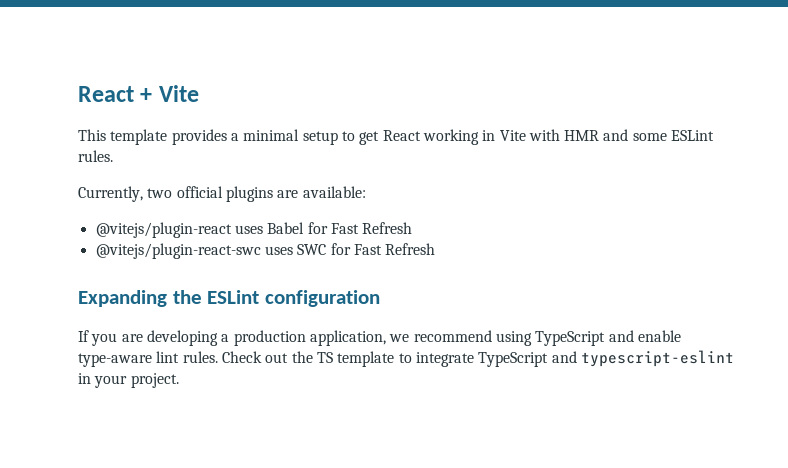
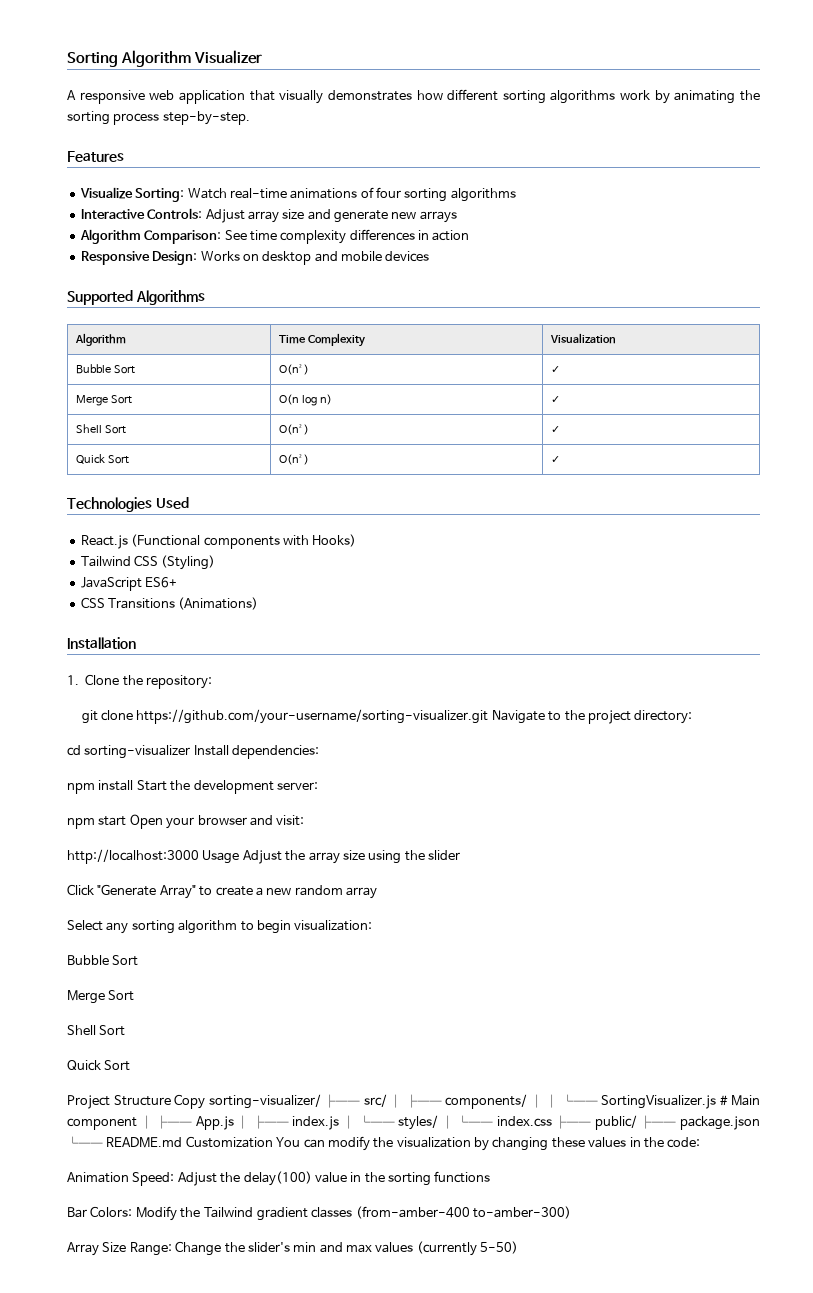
- React + Vite
- This template provides a minimal setup to get React working in Vite with HMR and some ESLint rules.
- Currently, two official plugins are available:
- @vitejs/plugin-react uses Babel for Fast Refresh
- @vitejs/plugin-react-swc uses SWC for Fast Refresh
- Expanding the ESLint configuration
- If you are developing a production application, we recommend using TypeScript and enable type-aware lint rules. Check out the TS template to integrate TypeScript and typescript-eslint in your project.
+ Sorting Algorithm Visualizer
+ A responsive web application that visually demonstrates how different sorting algorithms work by animating the sorting process step-by-step.
+ Features
+ Visualize Sorting: Watch real-time animations of four sorting algorithms
+ Interactive Controls: Adjust array size and generate new arrays
+ Algorithm Comparison: See time complexity differences in action
+ Responsive Design: Works on desktop and mobile devices
+ Supported Algorithms
+ Algorithm | Time Complexity | Visualization
+ Bubble Sort | O(n²) | ✓
+ Merge Sort | O(n log n) | ✓
+ Shell Sort | O(n²) | ✓
+ Quick Sort | O(n²) | ✓
+ Technologies Used
+ React.js (Functional components with Hooks)
+ Tailwind CSS (Styling)
+ JavaScript ES6+
+ CSS Transitions (Animations)
+ Installation
+ 1. Clone the repository:
+ git clone https://github.com/your-username/sorting-visualizer.git Navigate to the project directory:
+ cd sorting-visualizer Install dependencies:
+ npm install Start the development server:
+ npm start Open your browser and visit:
+ http://localhost:3000 Usage Adjust the array size using the slider
+ Click "Generate Array" to create a new random array
+ Select any sorting algorithm to begin visualization:
+ Bubble Sort
+ Merge Sort
+ Shell Sort
+ Quick Sort
+ Project Structure Copy sorting-visualizer/ ├── src/ │ ├── components/ │ │ └── SortingVisualizer.js # Main component │ ├── App.js │ ├── index.js │ └── styles/ │ └── index.css ├── public/ ├── package.json └── README.md Customization You can modify the visualization by changing these values in the code:
+ Animation Speed: Adjust the delay(100) value in the sorting functions
+ Bar Colors: Modify the Tailwind gradient classes (from-amber-400 to-amber-300)
+ Array Size Range: Change the slider's min and max values (currently 5-50)

